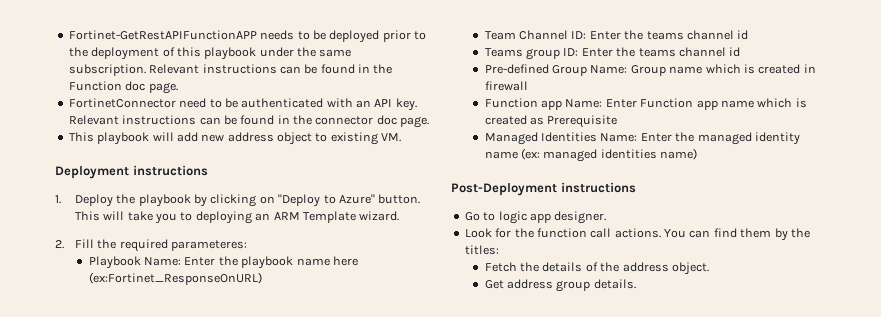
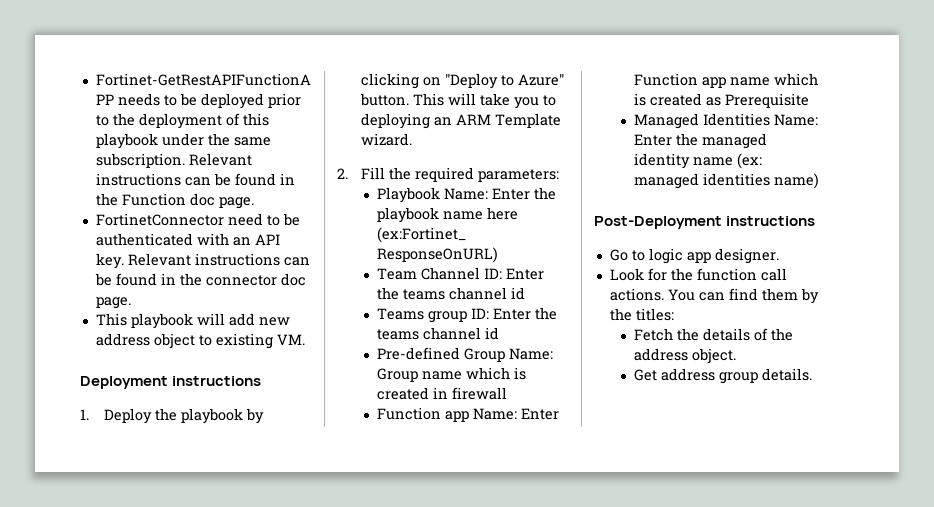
- 2. Fill the required parameteres:
+ 2. Fill the required parameters:

